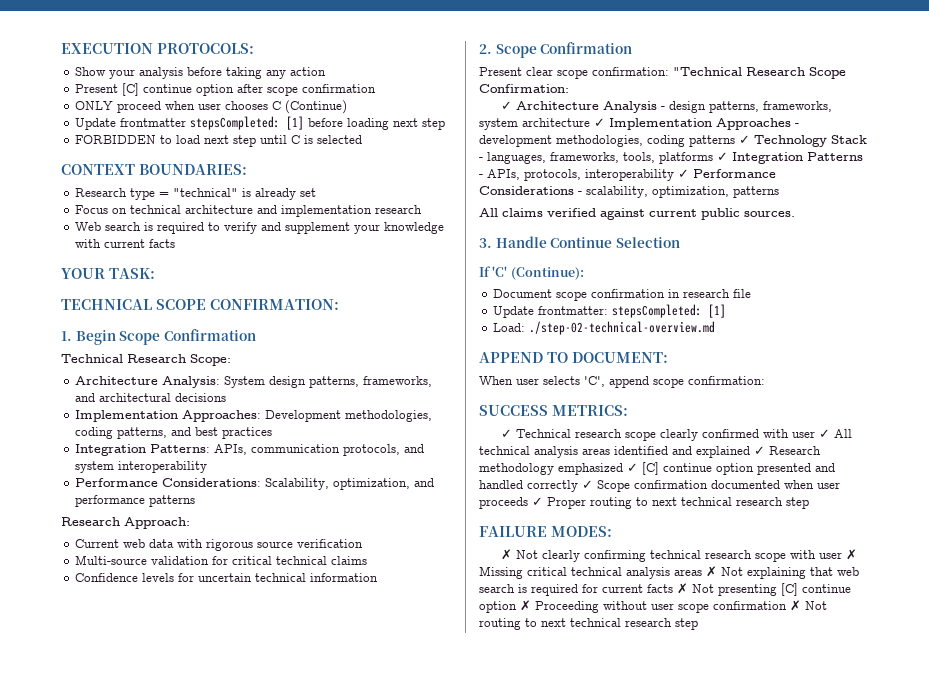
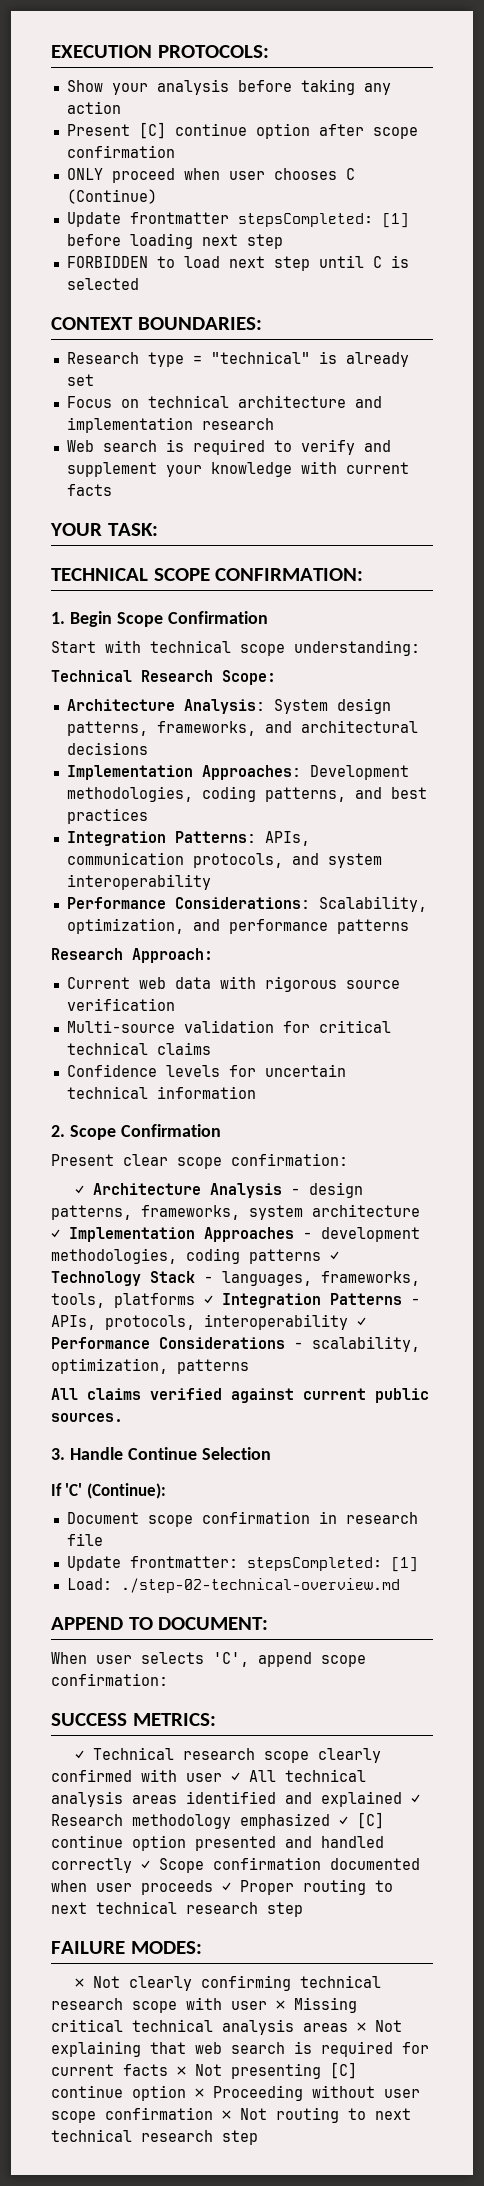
+ Start with technical scope understanding:
- Present clear scope confirmation: "Technical Research Scope Confirmation:
+ Present clear scope confirmation:

